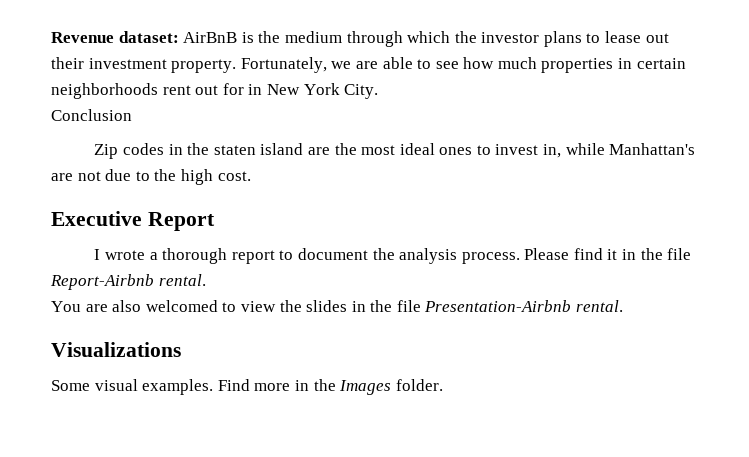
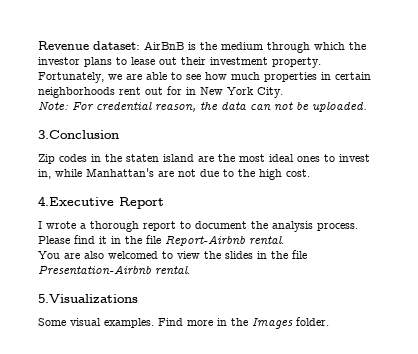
- Conclusion
+ Note: For credential reason, the data can not be uploaded.
+ 3.Conclusion
- Executive Report
+ 4.Executive Report
- Visualizations
+ 5.Visualizations

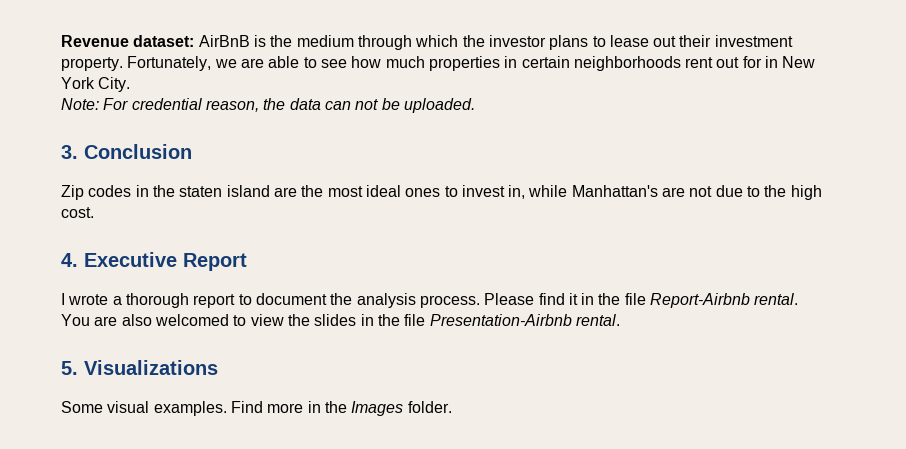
- 3.Conclusion
+ 3. Conclusion
- 4.Executive Report
+ 4. Executive Report
- 5.Visualizations
+ 5. Visualizations

